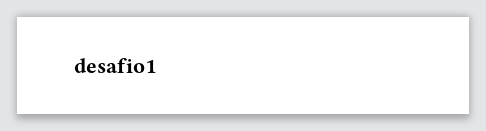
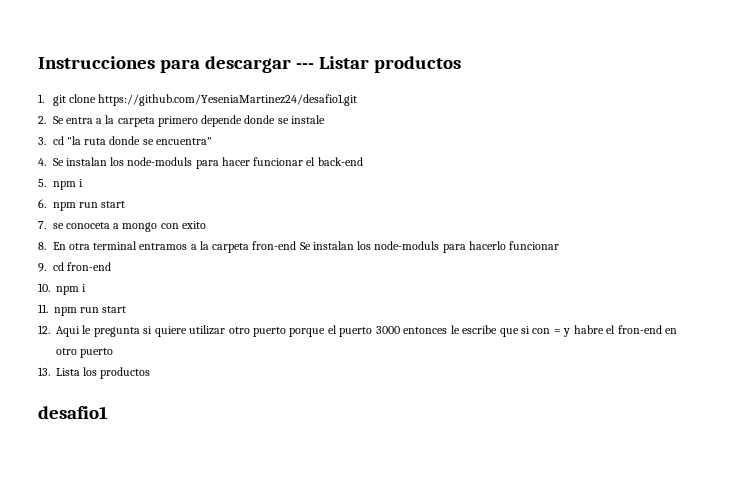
+ Instrucciones para descargar --- Listar productos
+ 1. git clone https://github.com/YeseniaMartinez24/desafio1.git
+ 2. Se entra a la carpeta primero depende donde se instale
+ 3. cd "la ruta donde se encuentra"
+ 4. Se instalan los node-moduls para hacer funcionar el back-end
+ 5. npm i
+ 6. npm run start
+ 7. se conoceta a mongo con exito
+ 8. En otra terminal entramos a la carpeta fron-end Se instalan los node-moduls para hacerlo funcionar
+ 9. cd fron-end
+ 10. npm i
+ 11. npm run start
+ 12. Aqui le pregunta si quiere utilizar otro puerto porque el puerto 3000 entonces le escribe que si con = y habre el fron-end en otro puerto
+ 13. Lista los productos

